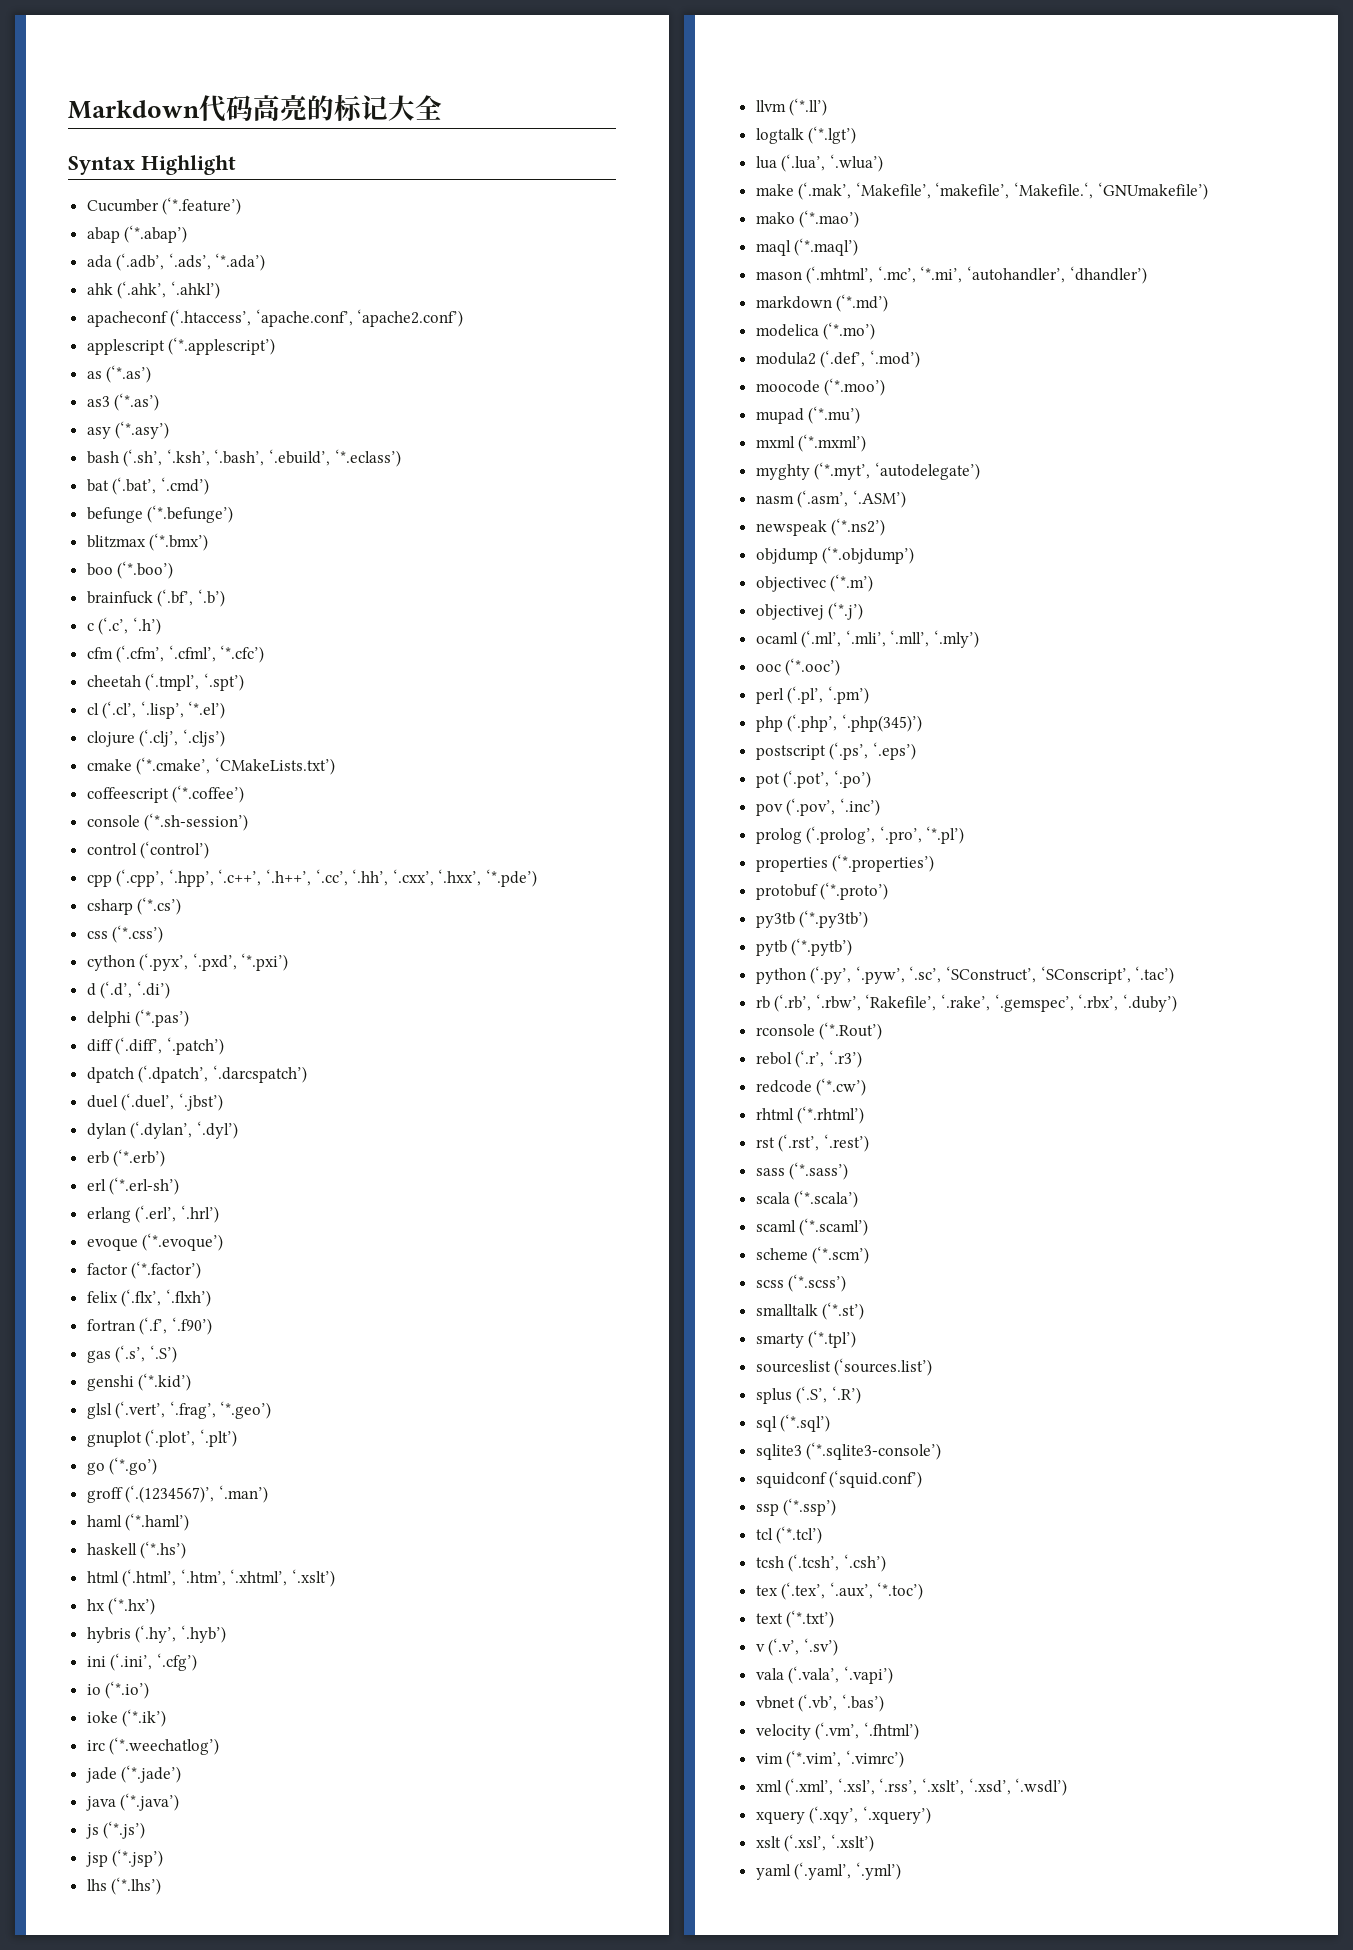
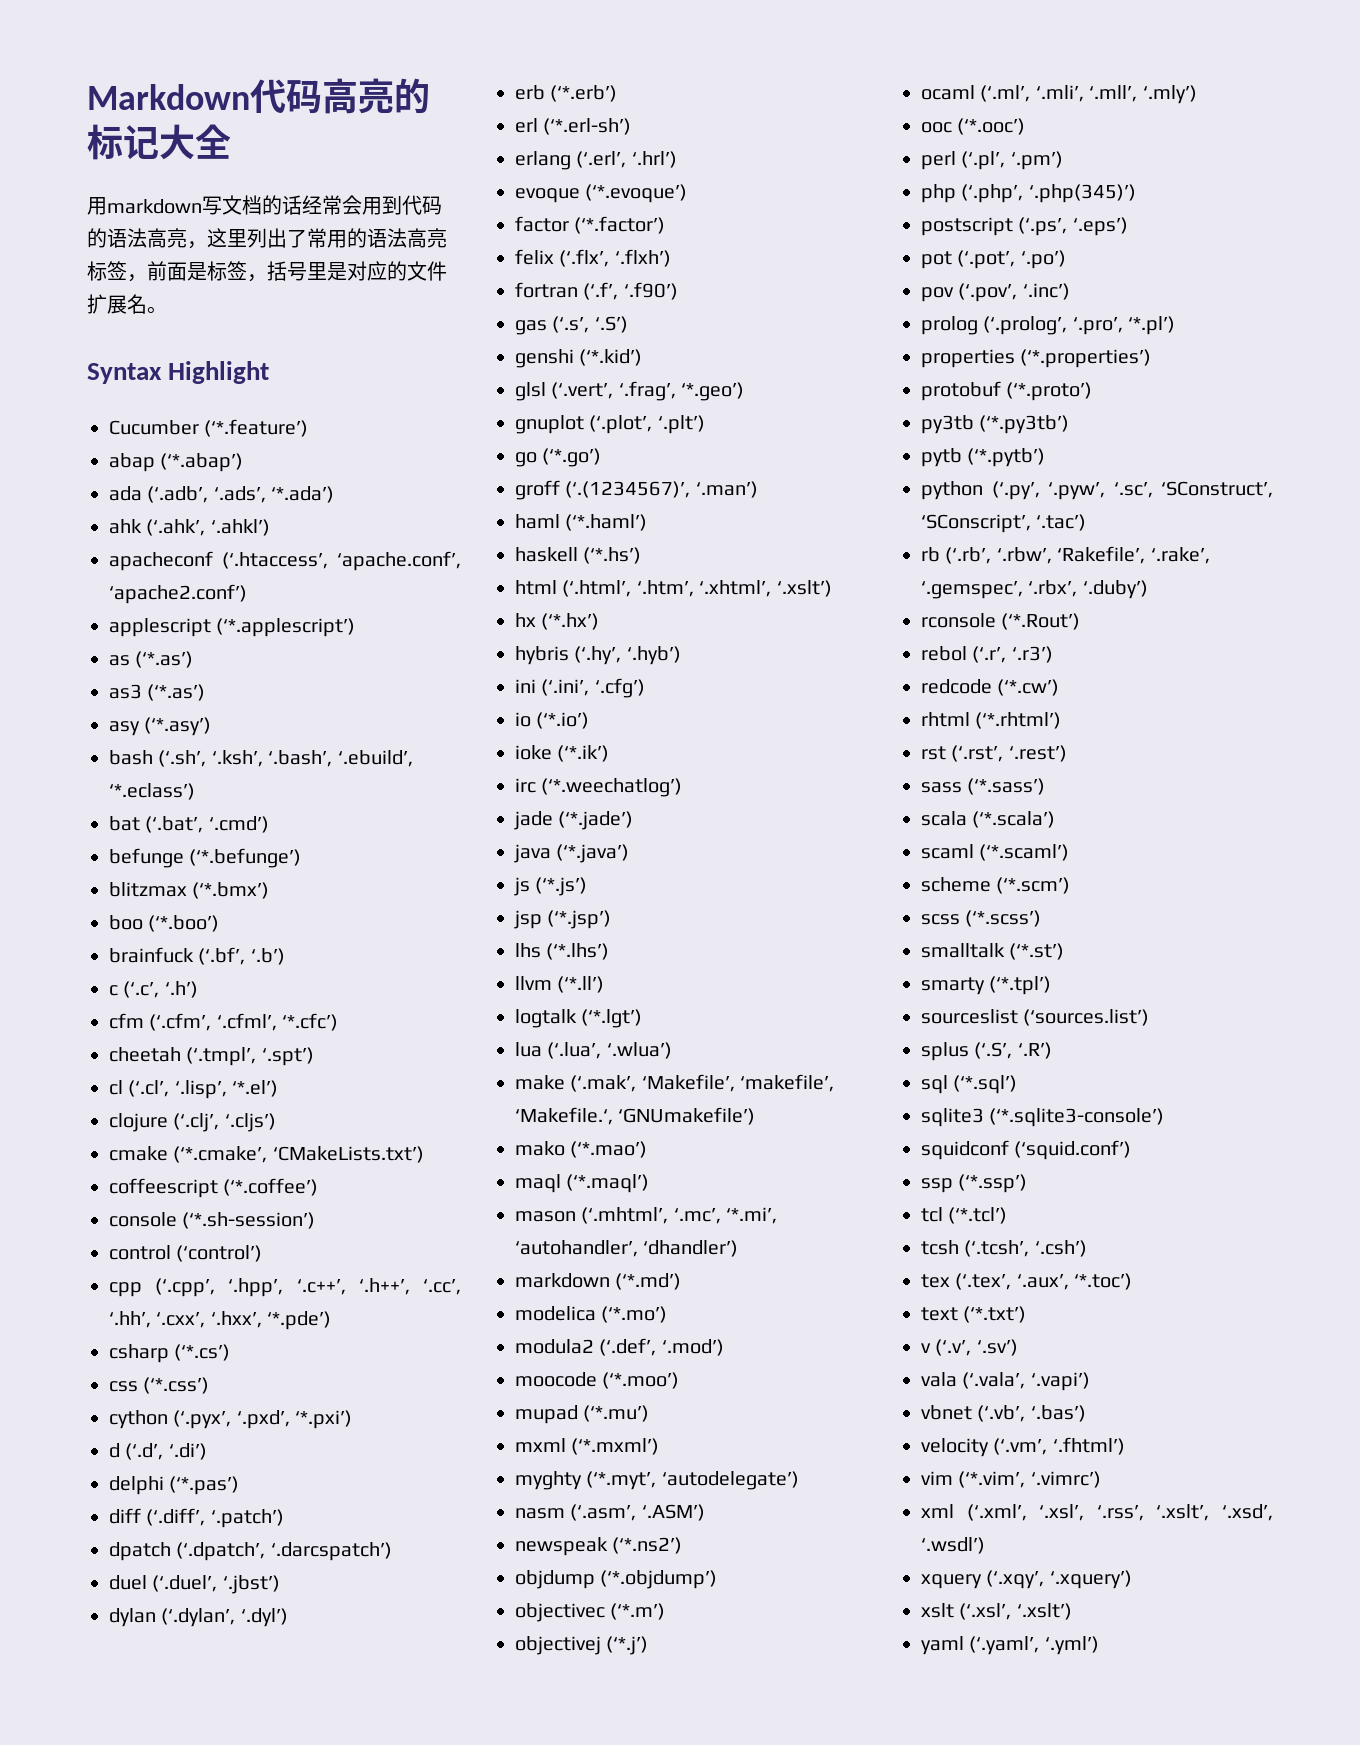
+ 用markdown写文档的话经常会用到代码的语法高亮，这里列出了常用的语法高亮标签，前面是标签，括号里是对应的文件扩展名。

